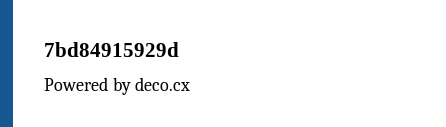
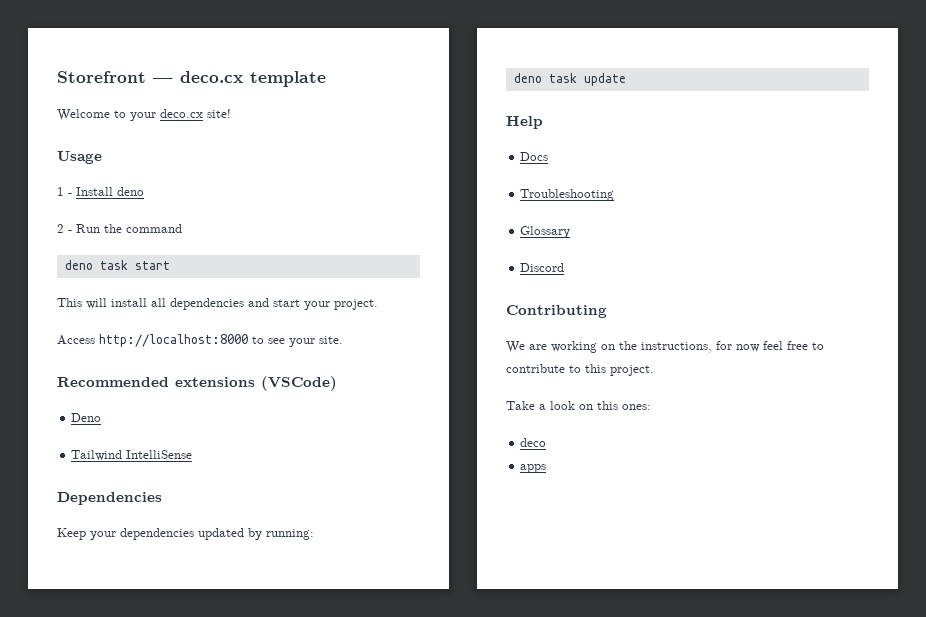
- 7bd84915929d
- Powered by deco.cx
+ Storefront — deco.cx template
+ Welcome to your deco.cx site!
+ Usage
+ 1 - Install deno
+ 2 - Run the command
+ deno task start
+ This will install all dependencies and start your project.
+ Access http://localhost:8000 to see your site.
+ Recommended extensions (VSCode)
+ Deno
+ Tailwind IntelliSense
+ Dependencies
+ Keep your dependencies updated by running:
+ deno task update
+ Help
+ Docs
+ Troubleshooting
+ Glossary
+ Discord
+ Contributing
+ We are working on the instructions, for now feel free to contribute to this project.
+ Take a look on this ones:
+ deco
+ apps

